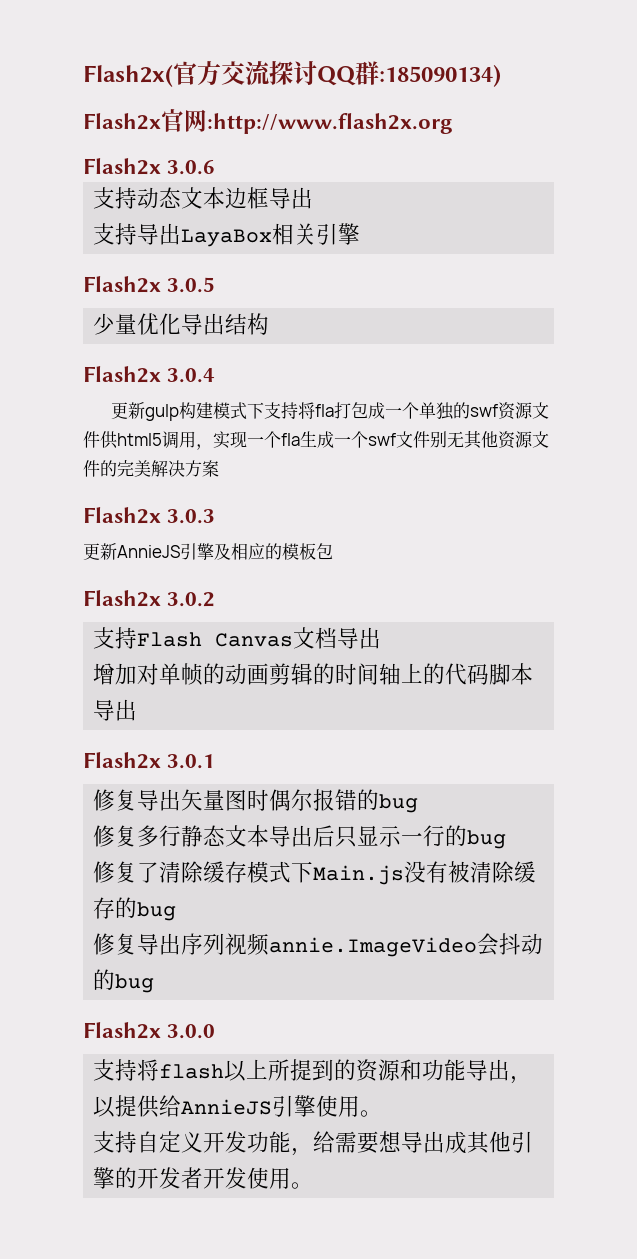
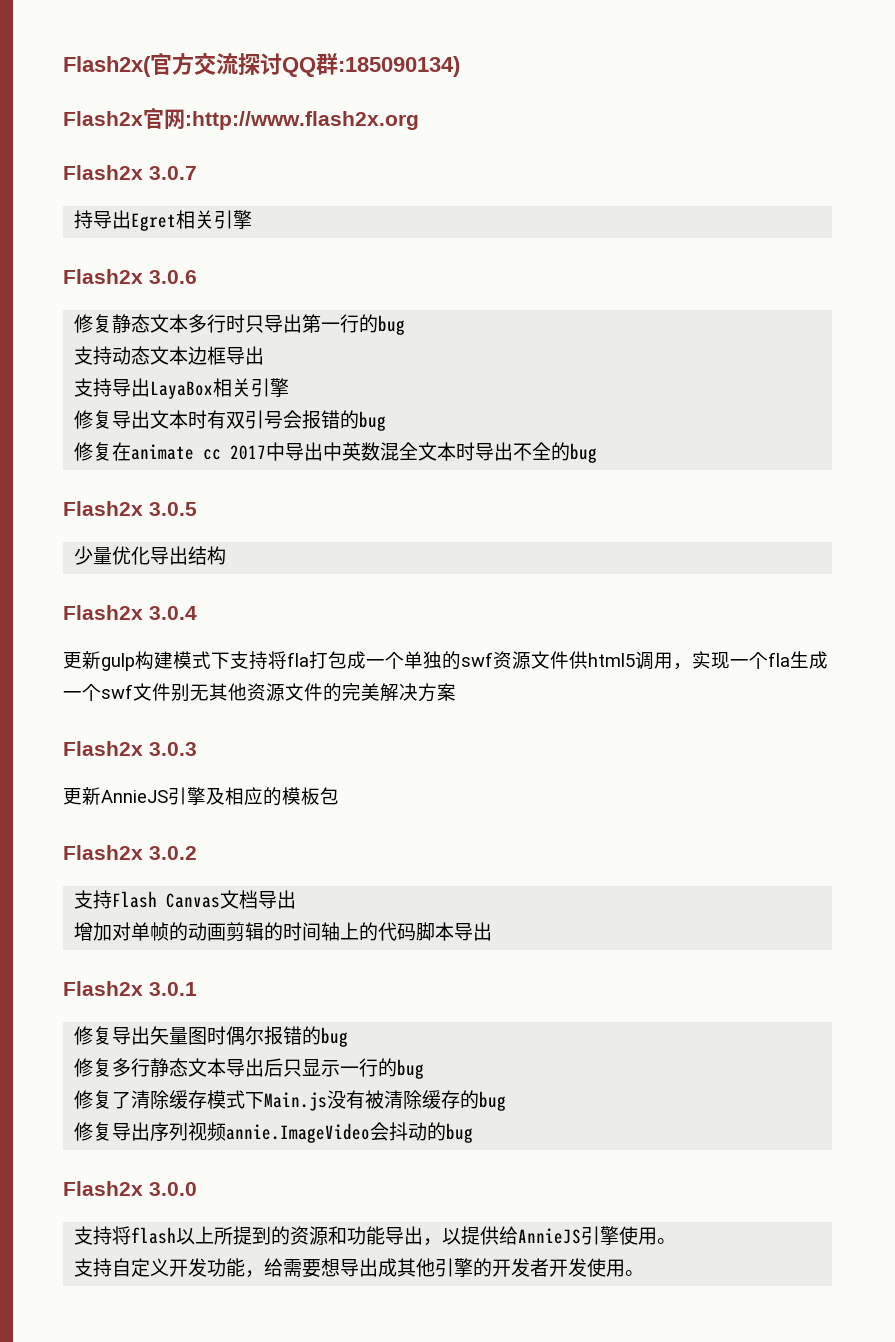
+ Flash2x 3.0.7
+ 持导出Egret相关引擎
  Flash2x 3.0.6
+ 修复静态文本多行时只导出第一行的bug
+ 修复导出文本时有双引号会报错的bug
+ 修复在animate cc 2017中导出中英数混全文本时导出不全的bug

